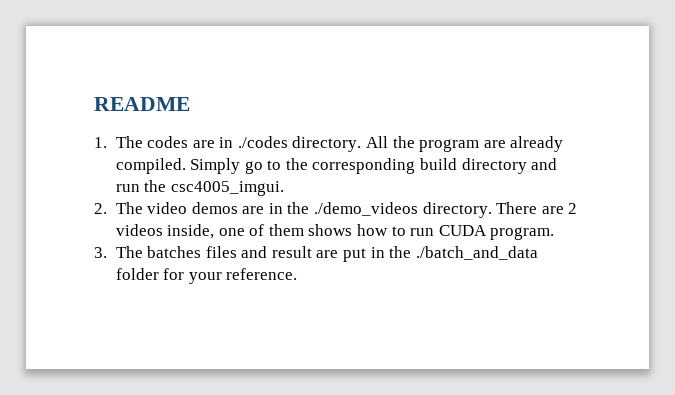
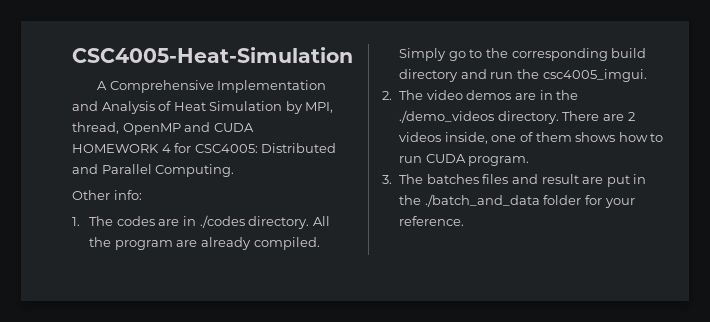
- README
+ CSC4005-Heat-Simulation
+ A Comprehensive Implementation and Analysis of Heat Simulation by MPI, thread, OpenMP and CUDA
+ HOMEWORK 4 for CSC4005: Distributed and Parallel Computing.
+ Other info:

